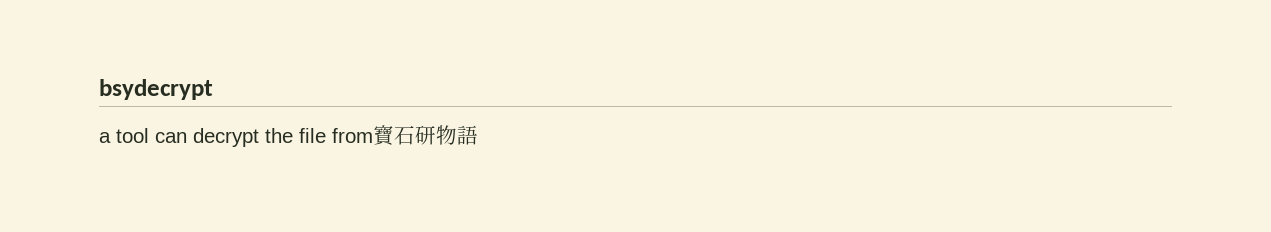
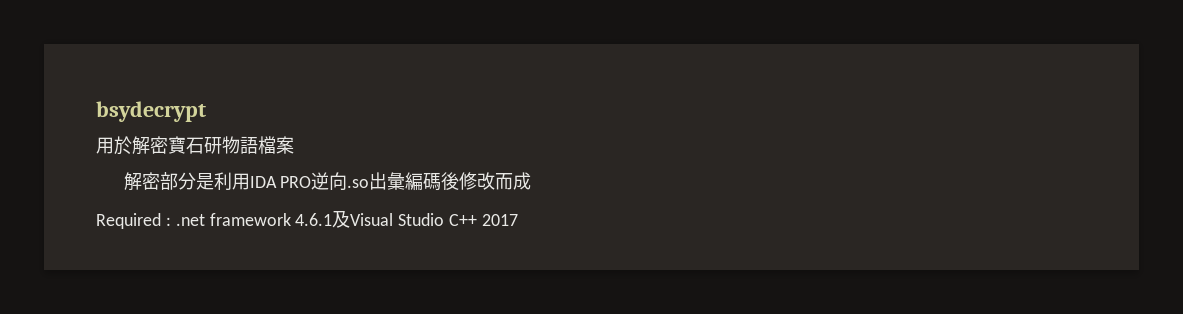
- a tool can decrypt the file from寶石研物語
+ 用於解密寶石研物語檔案
+ 解密部分是利用IDA PRO逆向.so出彙編碼後修改而成
+ Required : .net framework 4.6.1及Visual Studio C++ 2017

